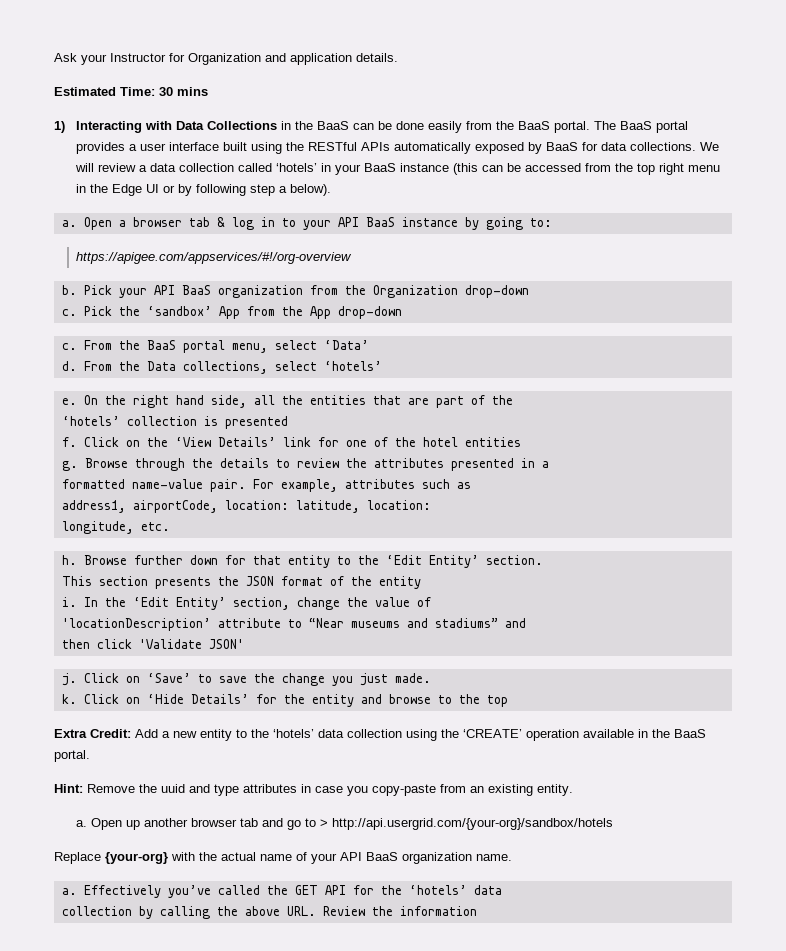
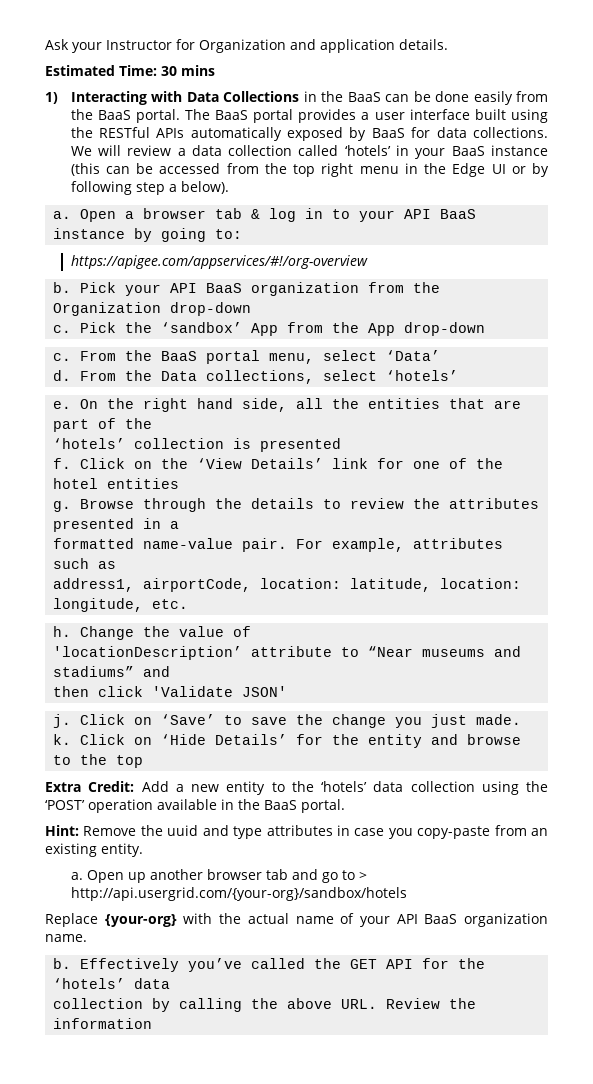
- Browse further down for that entity to the ‘Edit Entity’ section.
- This section presents the JSON format of the entity
- i. In the ‘Edit Entity’ section, change the value of
+ Change the value of
- Extra Credit: Add a new entity to the ‘hotels’ data collection using the ‘CREATE’ operation available in the BaaS portal.
+ Extra Credit: Add a new entity to the ‘hotels’ data collection using the ‘POST’ operation available in the BaaS portal.
  Replace {your-org} with the actual name of your API BaaS organization name.
- a.
+ b.

